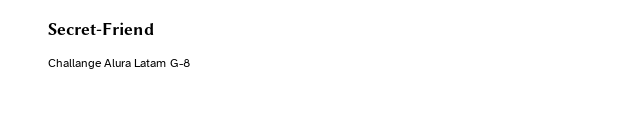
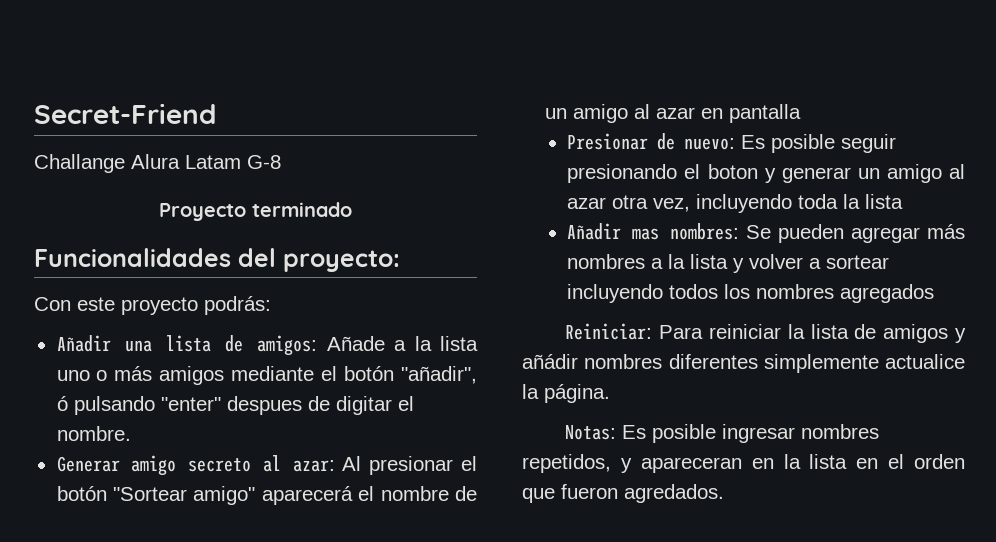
+ Proyecto terminado
+ Funcionalidades del proyecto:
+ Con este proyecto podrás:
+ Añadir una lista de amigos: Añade a la lista uno o más amigos mediante el botón "añadir", ó pulsando "enter" despues de digitar el nombre.
+ Generar amigo secreto al azar: Al presionar el botón "Sortear amigo" aparecerá el nombre de un amigo al azar en pantalla
+ Presionar de nuevo: Es posible seguir presionando el boton y generar un amigo al azar otra vez, incluyendo toda la lista
+ Añadir mas nombres: Se pueden agregar más nombres a la lista y volver a sortear incluyendo todos los nombres agregados
+ Reiniciar: Para reiniciar la lista de amigos y añádir nombres diferentes simplemente actualice la página.
+ Notas: Es posible ingresar nombres repetidos, y apareceran en la lista en el orden que fueron agredados.

